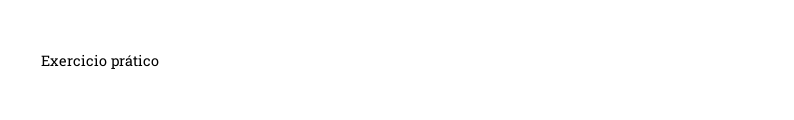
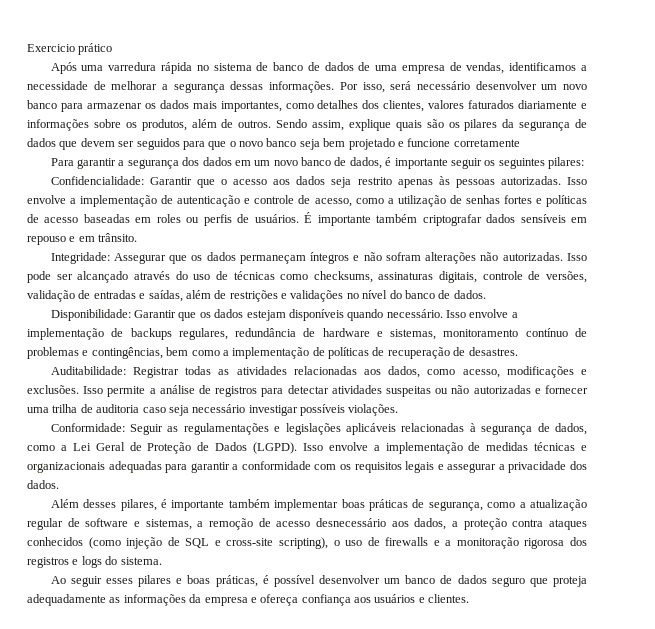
+ Após uma varredura rápida no sistema de banco de dados de uma empresa de vendas, identificamos a necessidade de melhorar a segurança dessas informações. Por isso, será necessário desenvolver um novo banco para armazenar os dados mais importantes, como detalhes dos clientes, valores faturados diariamente e informações sobre os produtos, além de outros. Sendo assim, explique quais são os pilares da segurança de dados que devem ser seguidos para que o novo banco seja bem projetado e funcione corretamente
+ Para garantir a segurança dos dados em um novo banco de dados, é importante seguir os seguintes pilares:
+ Confidencialidade: Garantir que o acesso aos dados seja restrito apenas às pessoas autorizadas. Isso envolve a implementação de autenticação e controle de acesso, como a utilização de senhas fortes e políticas de acesso baseadas em roles ou perfis de usuários. É importante também criptografar dados sensíveis em repouso e em trânsito.
+ Integridade: Assegurar que os dados permaneçam íntegros e não sofram alterações não autorizadas. Isso pode ser alcançado através do uso de técnicas como checksums, assinaturas digitais, controle de versões, validação de entradas e saídas, além de restrições e validações no nível do banco de dados.
+ Disponibilidade: Garantir que os dados estejam disponíveis quando necessário. Isso envolve a implementação de backups regulares, redundância de hardware e sistemas, monitoramento contínuo de problemas e contingências, bem como a implementação de políticas de recuperação de desastres.
+ Auditabilidade: Registrar todas as atividades relacionadas aos dados, como acesso, modificações e exclusões. Isso permite a análise de registros para detectar atividades suspeitas ou não autorizadas e fornecer uma trilha de auditoria caso seja necessário investigar possíveis violações.
+ Conformidade: Seguir as regulamentações e legislações aplicáveis relacionadas à segurança de dados, como a Lei Geral de Proteção de Dados (LGPD). Isso envolve a implementação de medidas técnicas e organizacionais adequadas para garantir a conformidade com os requisitos legais e assegurar a privacidade dos dados.
+ Além desses pilares, é importante também implementar boas práticas de segurança, como a atualização regular de software e sistemas, a remoção de acesso desnecessário aos dados, a proteção contra ataques conhecidos (como injeção de SQL e cross-site scripting), o uso de firewalls e a monitoração rigorosa dos registros e logs do sistema.
+ Ao seguir esses pilares e boas práticas, é possível desenvolver um banco de dados seguro que proteja adequadamente as informações da empresa e ofereça confiança aos usuários e clientes.

